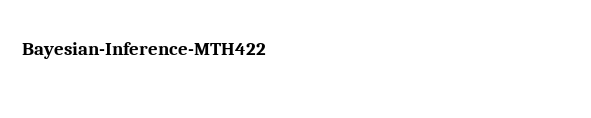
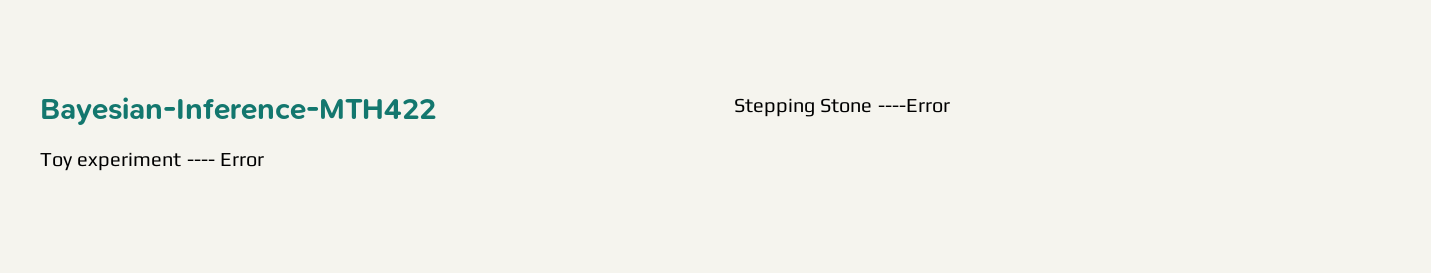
+ Toy experiment ---- Error
+ Stepping Stone ----Error

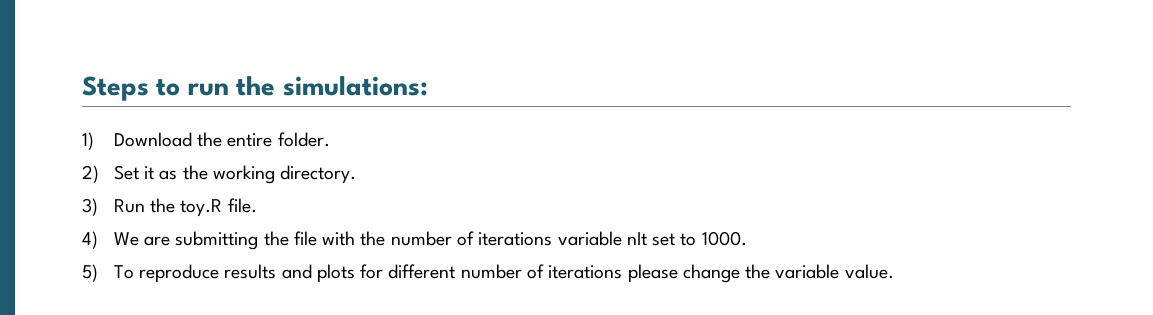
- Bayesian-Inference-MTH422
- Toy experiment ---- Error
- Stepping Stone ----Error
+ Steps to run the simulations:
+ 1) Download the entire folder.
+ 2) Set it as the working directory.
+ 3) Run the toy.R file.
+ 4) We are submitting the file with the number of iterations variable nIt set to 1000.
+ 5) To reproduce results and plots for different number of iterations please change the variable value.

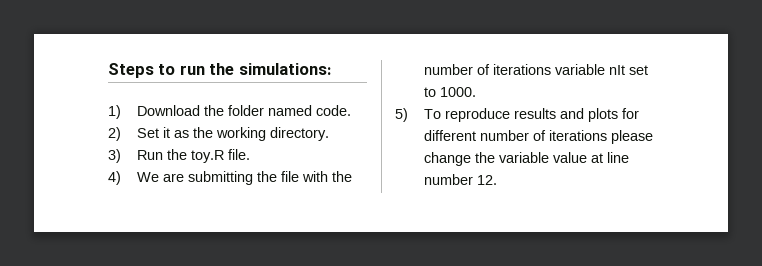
- 1) Download the entire folder.
+ 1) Download the folder named code.
- 5) To reproduce results and plots for different number of iterations please change the variable value.
+ 5) To reproduce results and plots for different number of iterations please change the variable value at line number 12.

